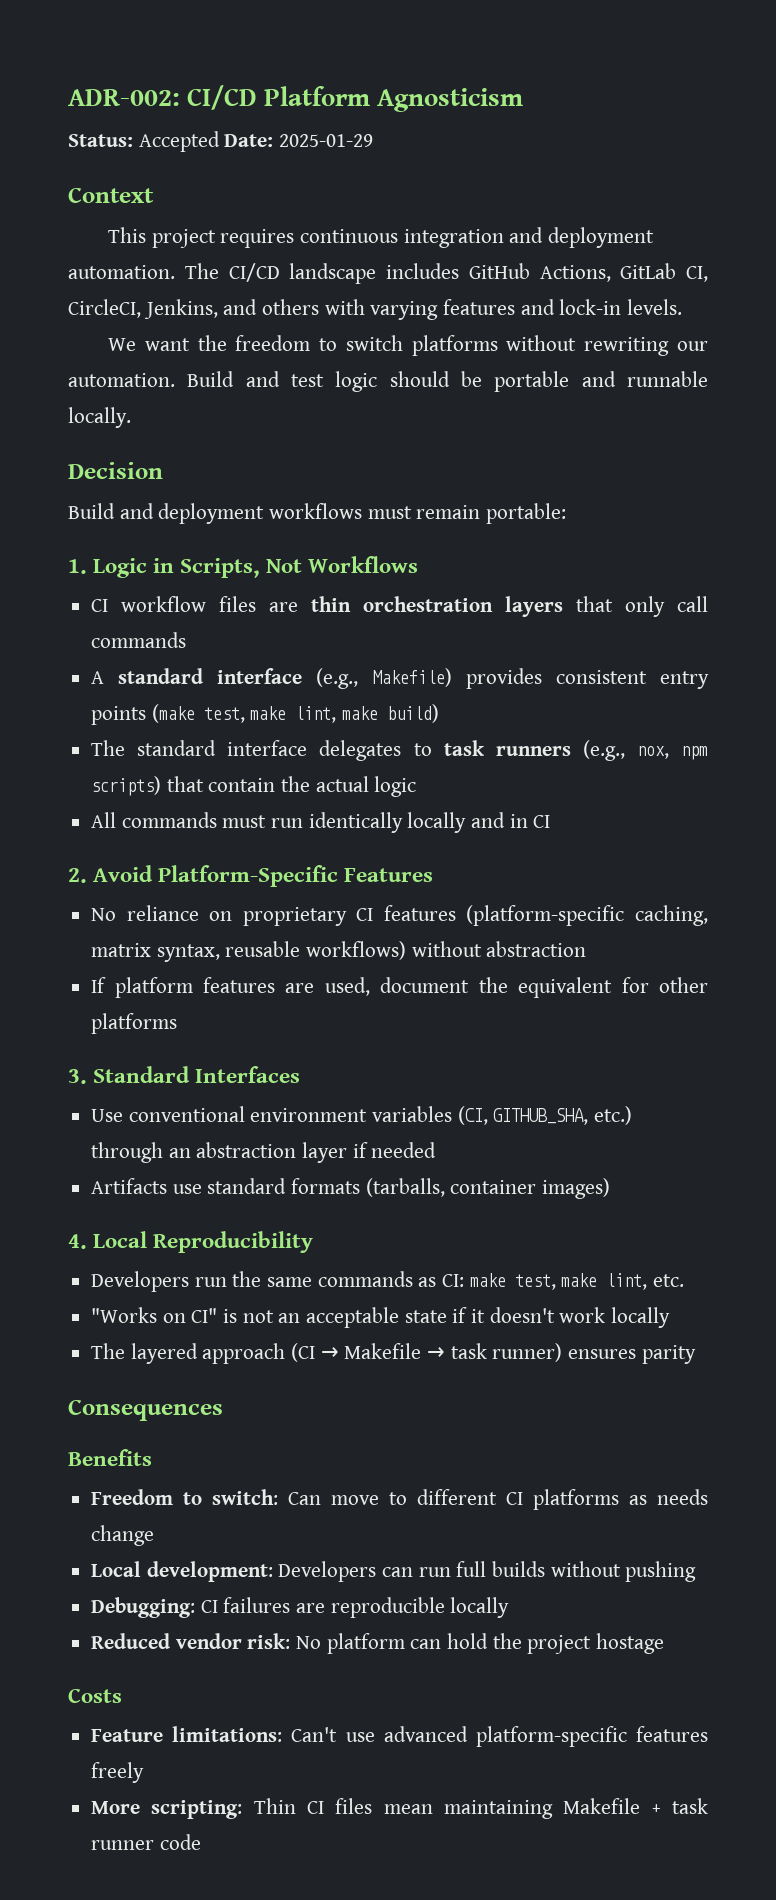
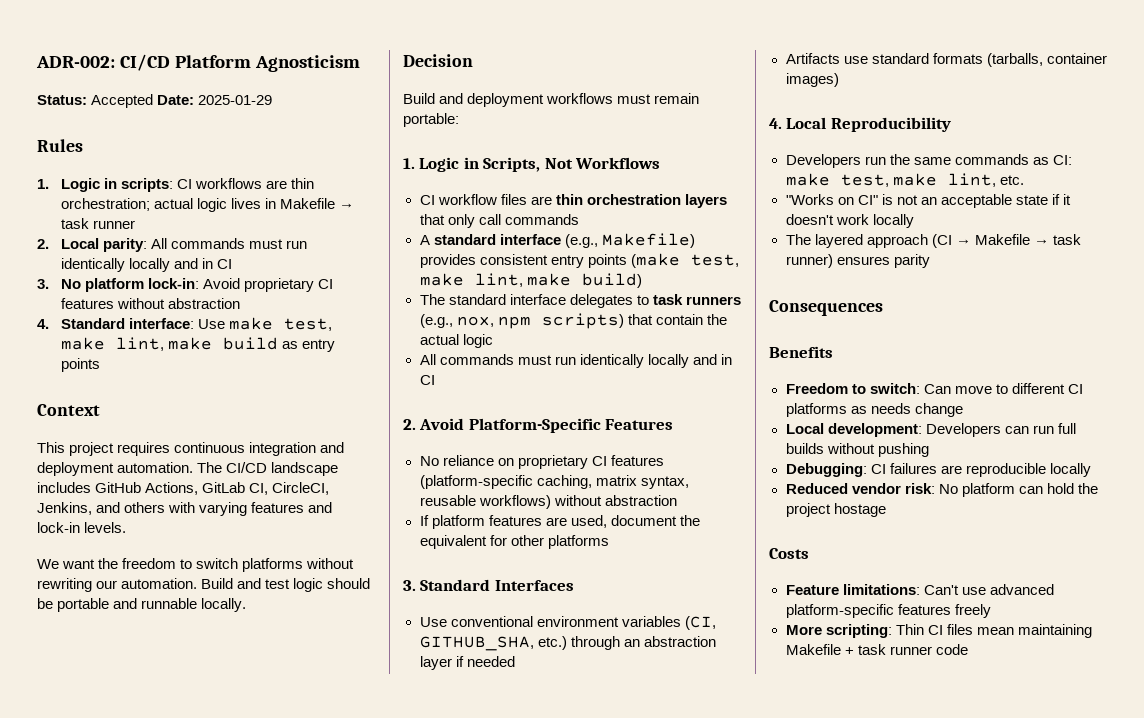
+ Rules
+ 1. Logic in scripts: CI workflows are thin orchestration; actual logic lives in Makefile → task runner
+ 2. Local parity: All commands must run identically locally and in CI
+ 3. No platform lock-in: Avoid proprietary CI features without abstraction
+ 4. Standard interface: Use make test, make lint, make build as entry points

